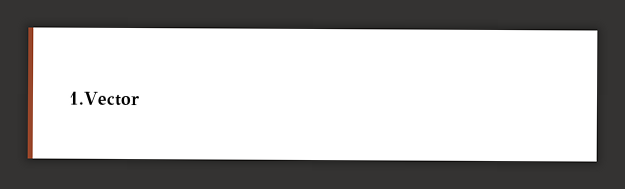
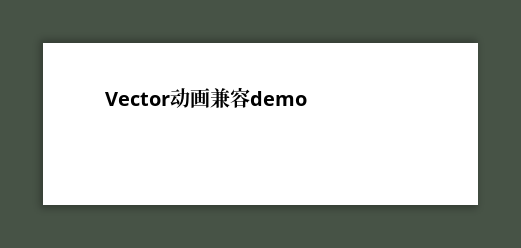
- 1.Vector
+ Vector动画兼容demo

